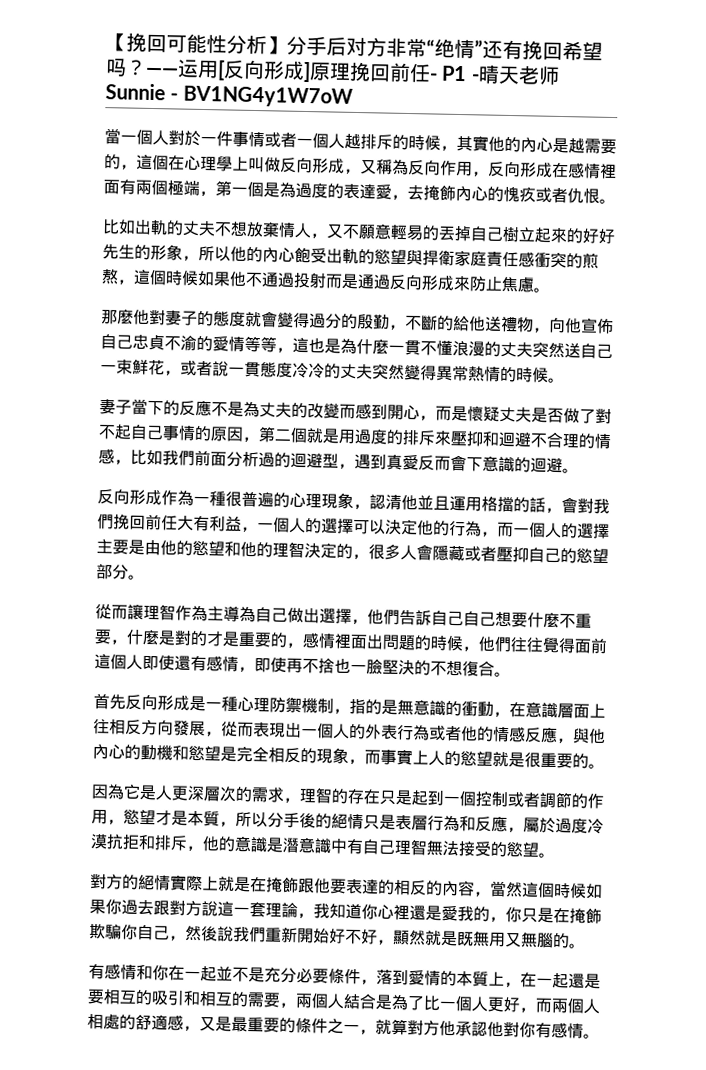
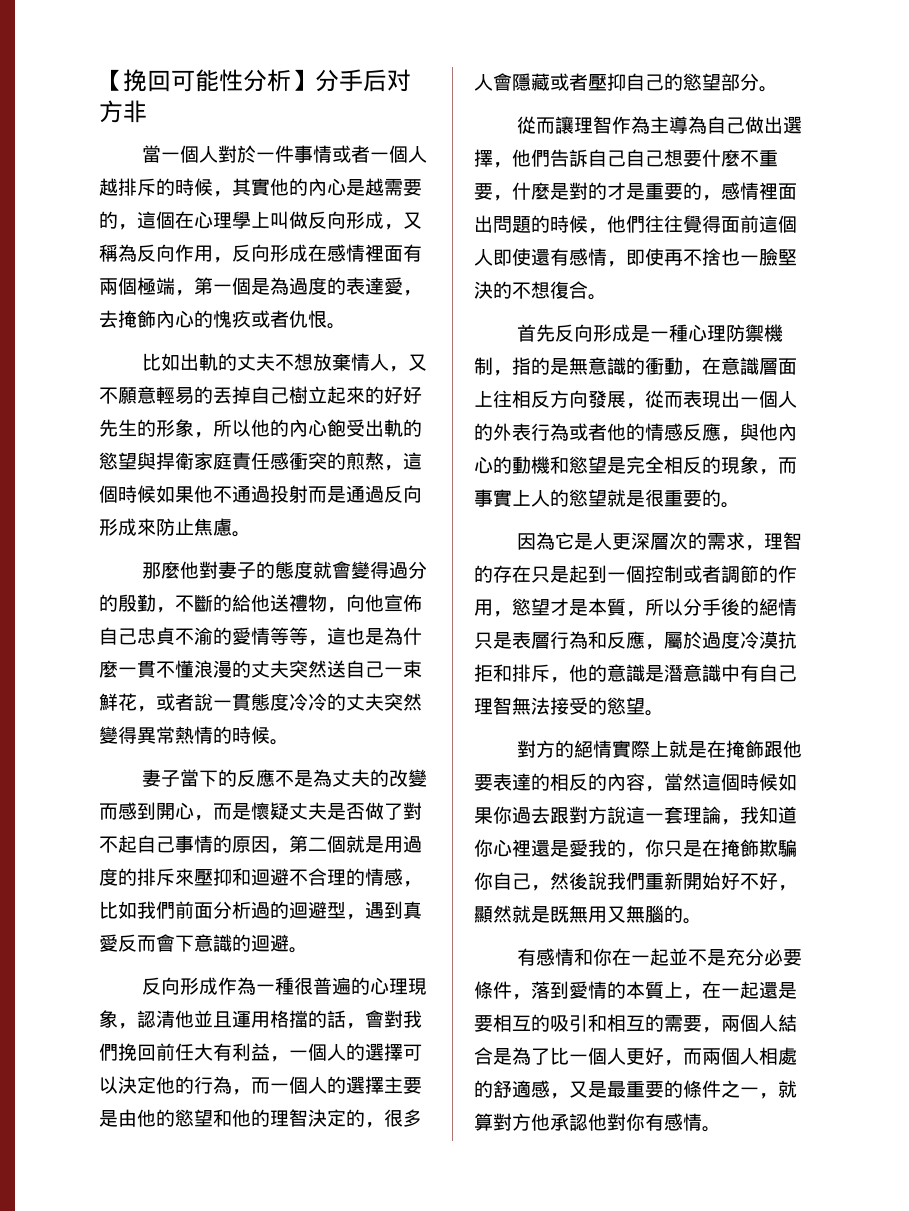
- 【挽回可能性分析】分手后对方非常“绝情”还有挽回希望吗？——运用[反向形成]原理挽回前任- P1 -晴天老师Sunnie - BV1NG4y1W7oW
+ 【挽回可能性分析】分手后对方非

